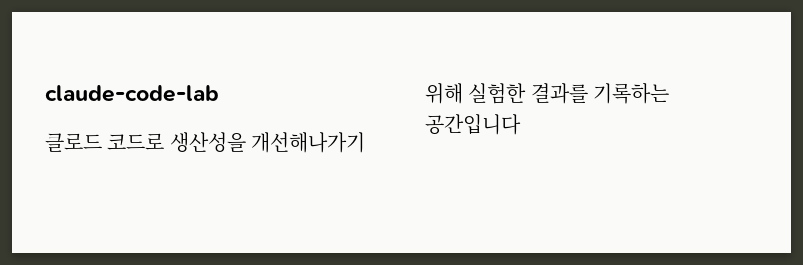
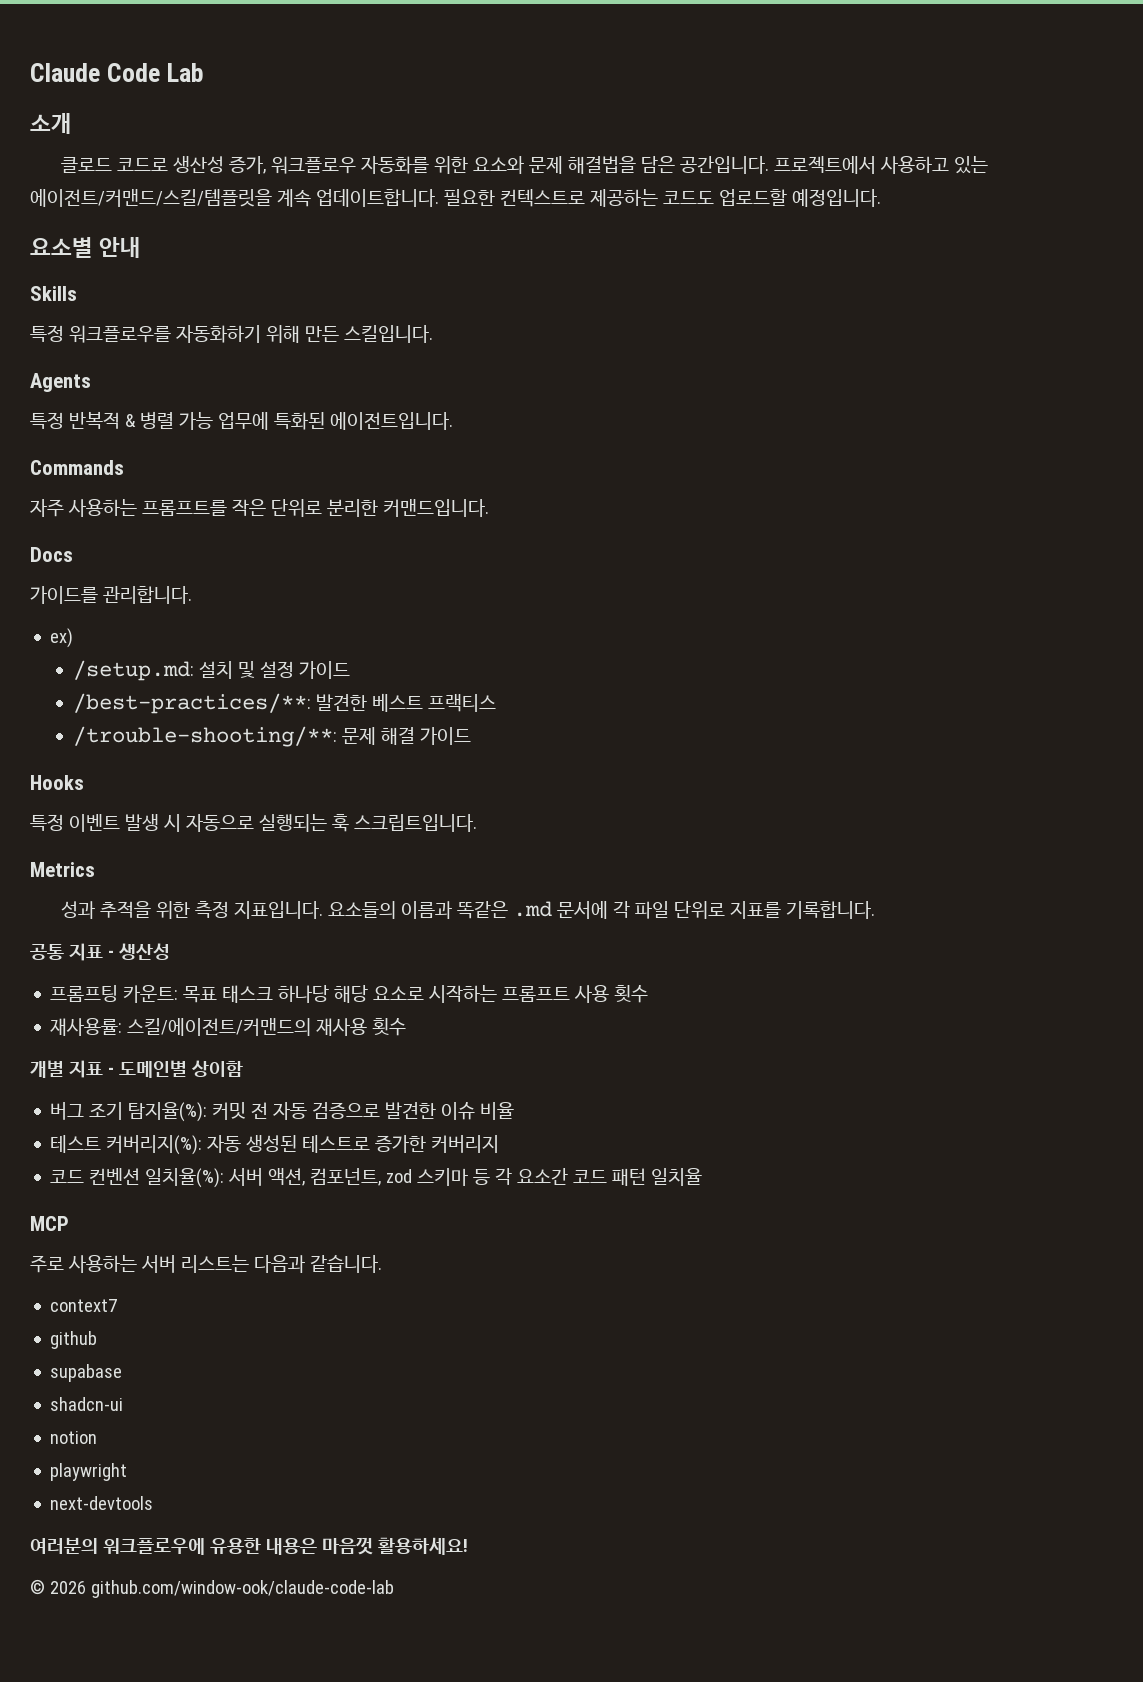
- claude-code-lab
- 클로드 코드로 생산성을 개선해나가기 위해 실험한 결과를 기록하는 공간입니다
+ Claude Code Lab
+ 소개
+ 클로드 코드로 생산성 증가, 워크플로우 자동화를 위한 요소와 문제 해결법을 담은 공간입니다. 프로젝트에서 사용하고 있는 에이전트/커맨드/스킬/템플릿을 계속 업데이트합니다. 필요한 컨텍스트로 제공하는 코드도 업로드할 예정입니다.
+ 요소별 안내
+ Skills
+ 특정 워크플로우를 자동화하기 위해 만든 스킬입니다.
+ Agents
+ 특정 반복적 & 병렬 가능 업무에 특화된 에이전트입니다.
+ Commands
+ 자주 사용하는 프롬프트를 작은 단위로 분리한 커맨드입니다.
+ Docs
+ 가이드를 관리합니다.
+ ex)
+ /setup.md: 설치 및 설정 가이드
+ /best-practices/**: 발견한 베스트 프랙티스
+ /trouble-shooting/**: 문제 해결 가이드
+ Hooks
+ 특정 이벤트 발생 시 자동으로 실행되는 훅 스크립트입니다.
+ Metrics
+ 성과 추적을 위한 측정 지표입니다. 요소들의 이름과 똑같은 .md 문서에 각 파일 단위로 지표를 기록합니다.
+ 공통 지표 - 생산성
+ 프롬프팅 카운트: 목표 태스크 하나당 해당 요소로 시작하는 프롬프트 사용 횟수
+ 재사용률: 스킬/에이전트/커맨드의 재사용 횟수
+ 개별 지표 - 도메인별 상이함
+ 버그 조기 탐지율(%): 커밋 전 자동 검증으로 발견한 이슈 비율
+ 테스트 커버리지(%): 자동 생성된 테스트로 증가한 커버리지
+ 코드 컨벤션 일치율(%): 서버 액션, 컴포넌트, zod 스키마 등 각 요소간 코드 패턴 일치율
+ MCP
+ 주로 사용하는 서버 리스트는 다음과 같습니다.
+ context7
+ github
+ supabase
+ shadcn-ui
+ notion
+ playwright
+ next-devtools
+ 여러분의 워크플로우에 유용한 내용은 마음껏 활용하세요!
+ © 2026 github.com/window-ook/claude-code-lab

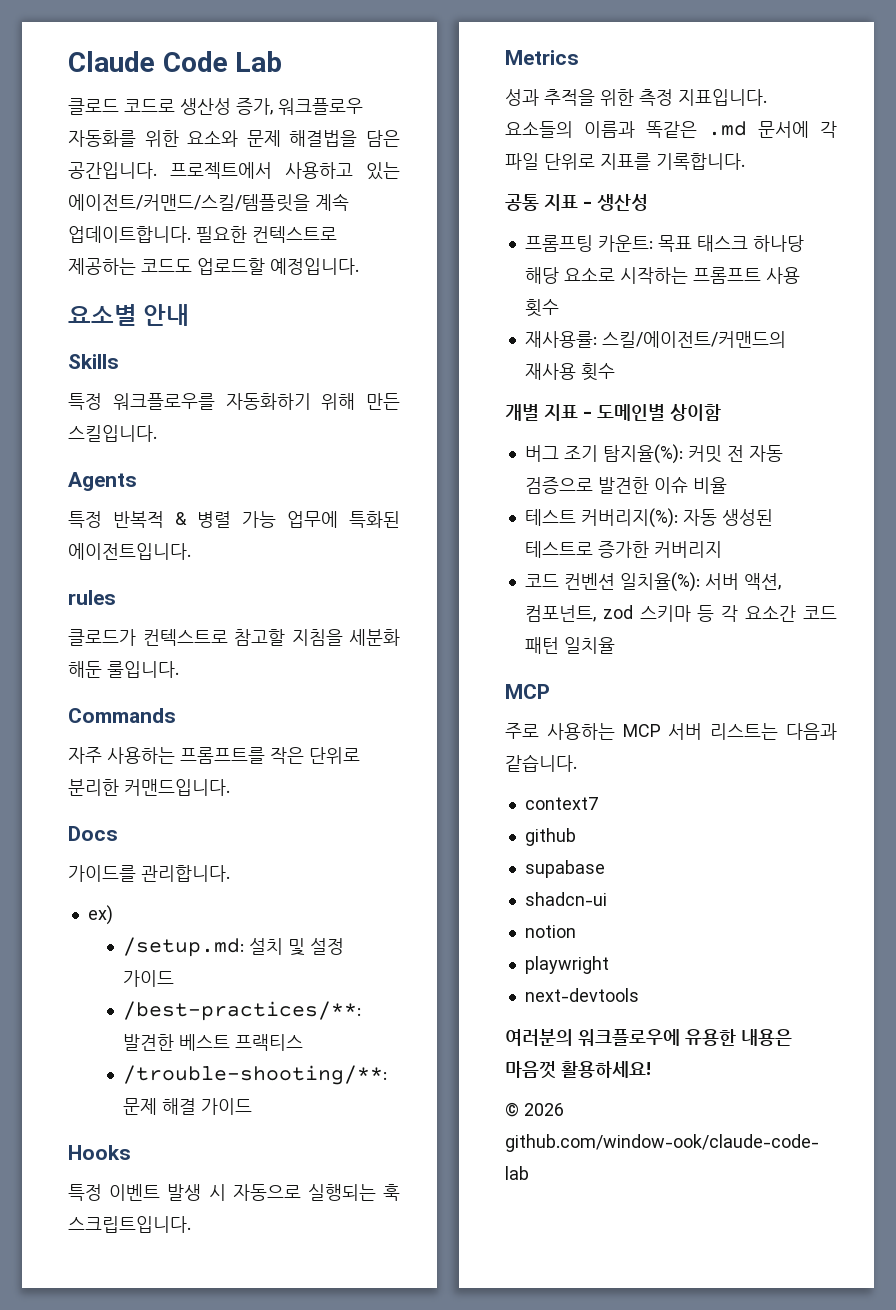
- 소개
+ rules
+ 클로드가 컨텍스트로 참고할 지침을 세분화 해둔 룰입니다.
- 주로 사용하는 서버 리스트는 다음과 같습니다.
+ 주로 사용하는 MCP 서버 리스트는 다음과 같습니다.

